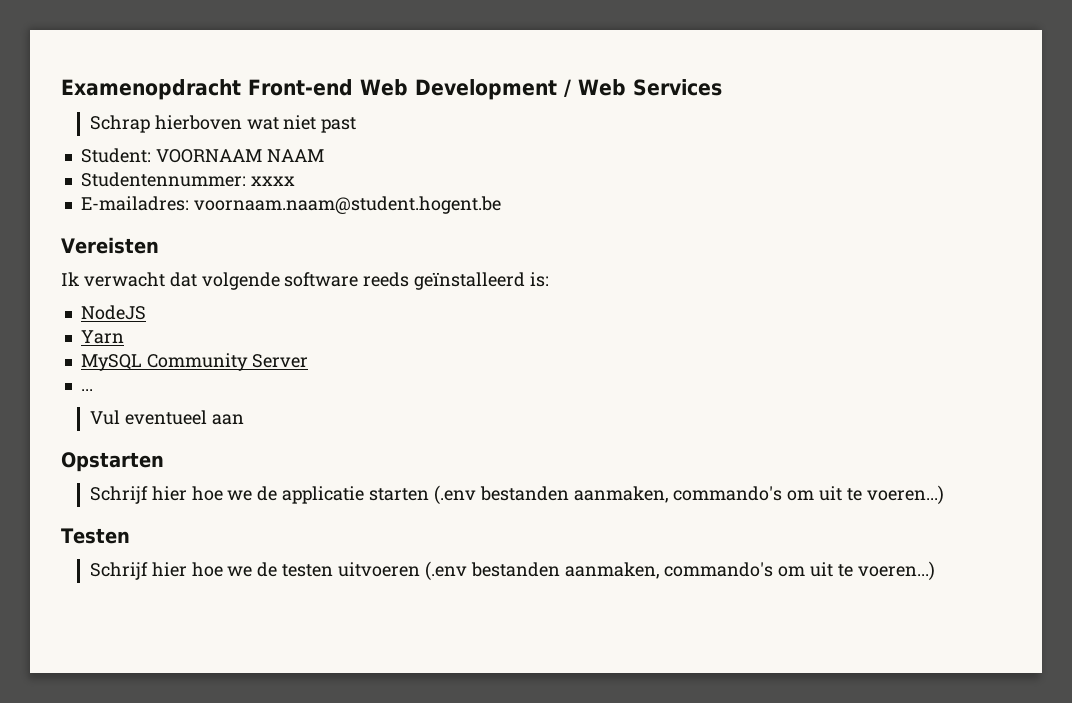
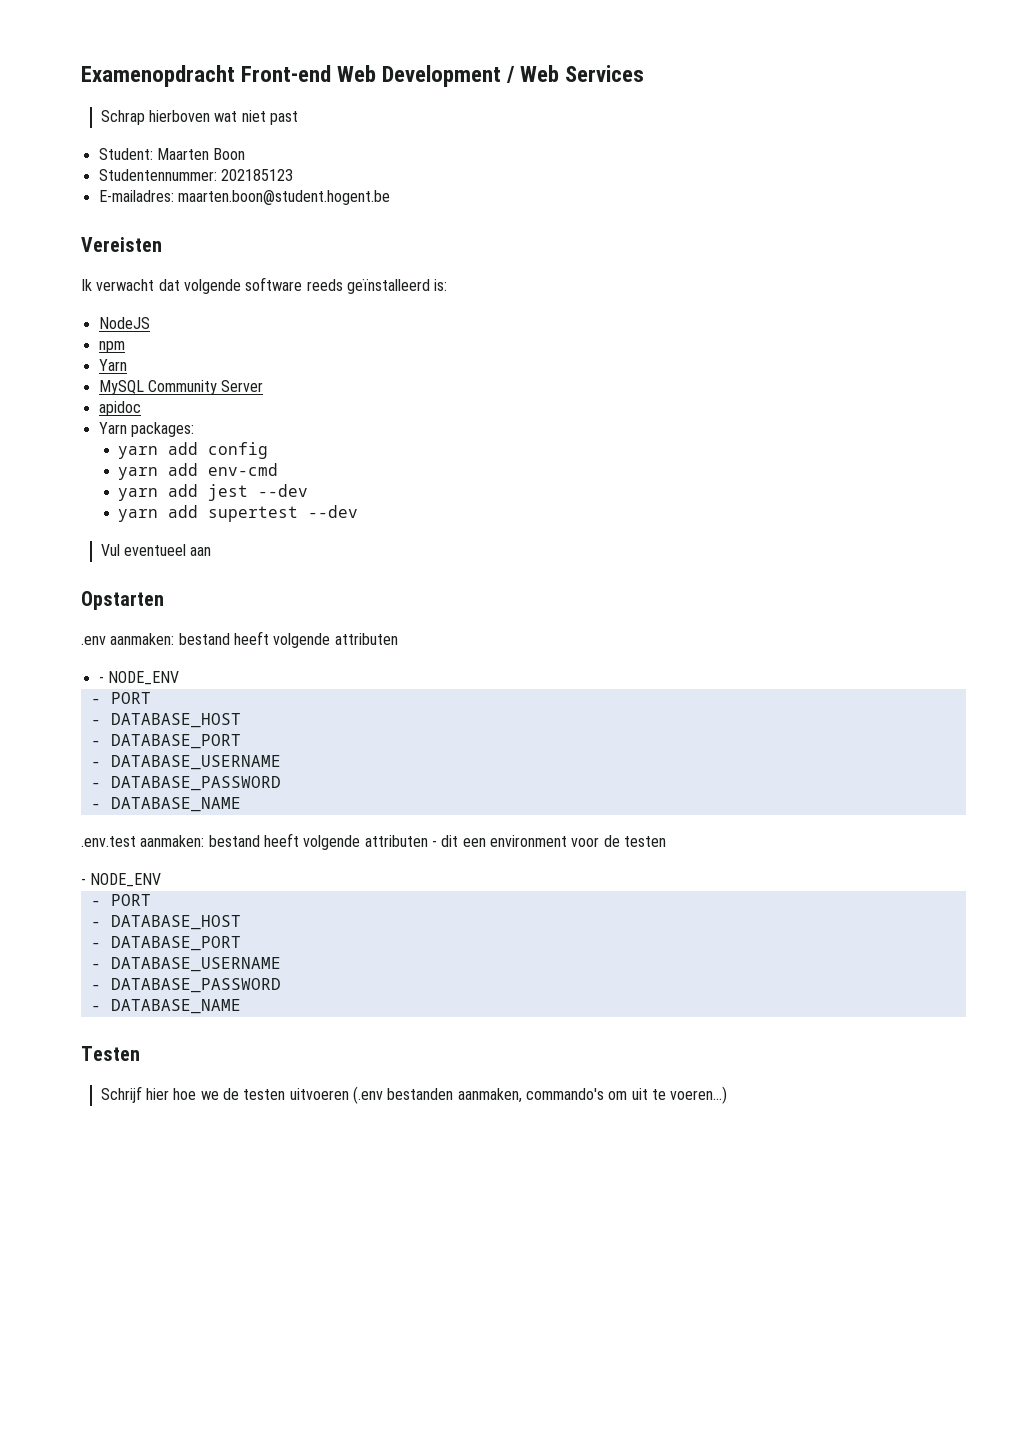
- Student: VOORNAAM NAAM
+ Student: Maarten Boon
- Studentennummer: xxxx
+ Studentennummer: 202185123
- E-mailadres: voornaam.naam@student.hogent.be
+ E-mailadres: maarten.boon@student.hogent.be
+ npm
- ...
+ apidoc
+ Yarn packages:
+ yarn add config
+ yarn add env-cmd
+ yarn add jest --dev
+ yarn add supertest --dev
  Vul eventueel aan
  Opstarten
- Schrijf hier hoe we de applicatie starten (.env bestanden aanmaken, commando's om uit te voeren...)
+ .env aanmaken: bestand heeft volgende attributen
+ - NODE_ENV
+ - PORT
+ - DATABASE_HOST
+ - DATABASE_PORT
+ - DATABASE_USERNAME
+ - DATABASE_PASSWORD
+ - DATABASE_NAME
+ .env.test aanmaken: bestand heeft volgende attributen - dit een environment voor de testen
+ - NODE_ENV
+ - PORT
+ - DATABASE_HOST
+ - DATABASE_PORT
+ - DATABASE_USERNAME
+ - DATABASE_PASSWORD
+ - DATABASE_NAME

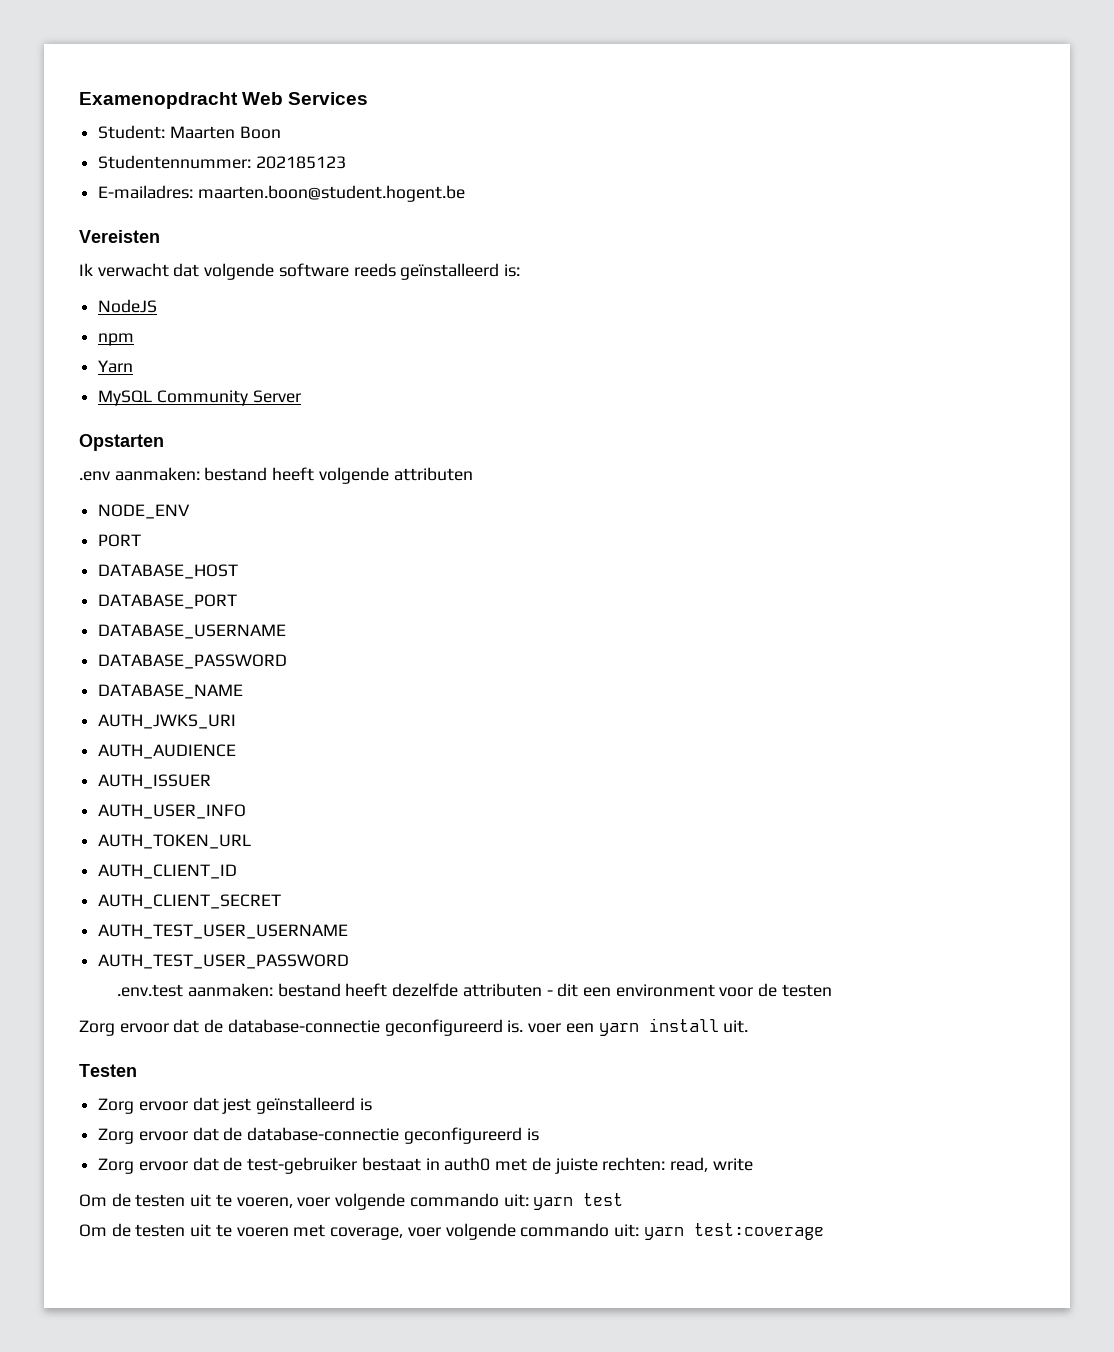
- Examenopdracht Front-end Web Development / Web Services
- Schrap hierboven wat niet past
+ Examenopdracht Web Services
- apidoc
- Yarn packages:
- yarn add config
- yarn add env-cmd
- yarn add jest --dev
- yarn add supertest --dev
- Vul eventueel aan
  .env aanmaken: bestand heeft volgende attributen
- - NODE_ENV
- - PORT
- - DATABASE_HOST
- - DATABASE_PORT
- - DATABASE_USERNAME
- - DATABASE_PASSWORD
- - DATABASE_NAME
+ NODE_ENV
+ PORT
+ DATABASE_HOST
+ DATABASE_PORT
+ DATABASE_USERNAME
+ DATABASE_PASSWORD
+ DATABASE_NAME
+ AUTH_JWKS_URI
+ AUTH_AUDIENCE
+ AUTH_ISSUER
+ AUTH_USER_INFO
+ AUTH_TOKEN_URL
+ AUTH_CLIENT_ID
+ AUTH_CLIENT_SECRET
+ AUTH_TEST_USER_USERNAME
+ AUTH_TEST_USER_PASSWORD
- .env.test aanmaken: bestand heeft volgende attributen - dit een environment voor de testen
- - NODE_ENV
- - PORT
- - DATABASE_HOST
- - DATABASE_PORT
- - DATABASE_USERNAME
- - DATABASE_PASSWORD
- - DATABASE_NAME
+ .env.test aanmaken: bestand heeft dezelfde attributen - dit een environment voor de testen
+ Zorg ervoor dat de database-connectie geconfigureerd is. voer een yarn install uit.
  Testen
- Schrijf hier hoe we de testen uitvoeren (.env bestanden aanmaken, commando's om uit te voeren...)
+ Zorg ervoor dat jest geïnstalleerd is
+ Zorg ervoor dat de database-connectie geconfigureerd is
+ Zorg ervoor dat de test-gebruiker bestaat in auth0 met de juiste rechten: read, write
+ Om de testen uit te voeren, voer volgende commando uit: yarn test
+ Om de testen uit te voeren met coverage, voer volgende commando uit: yarn test:coverage

